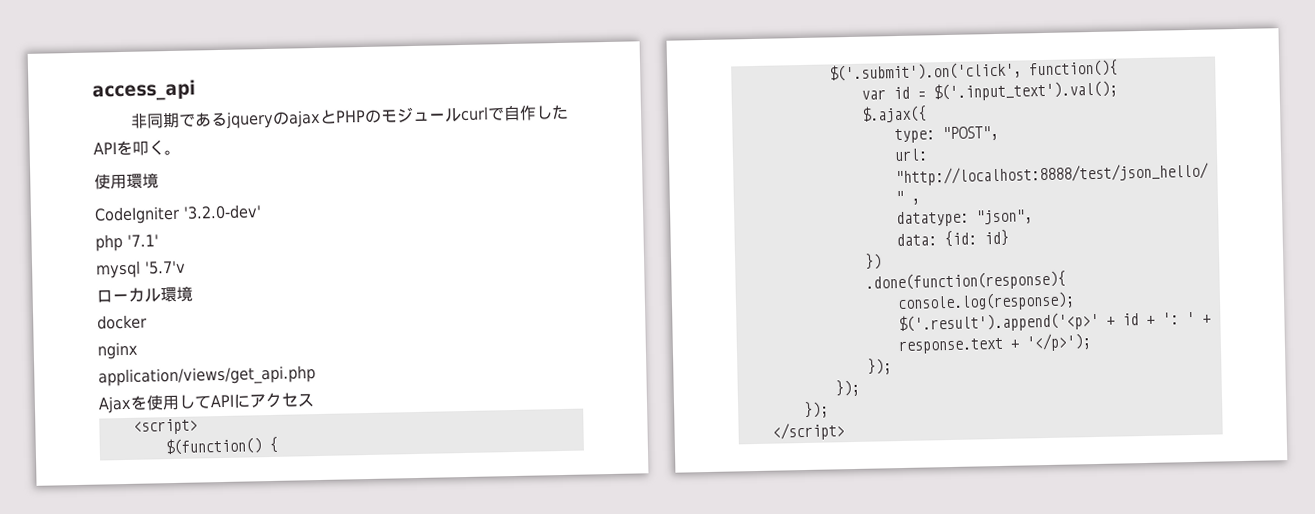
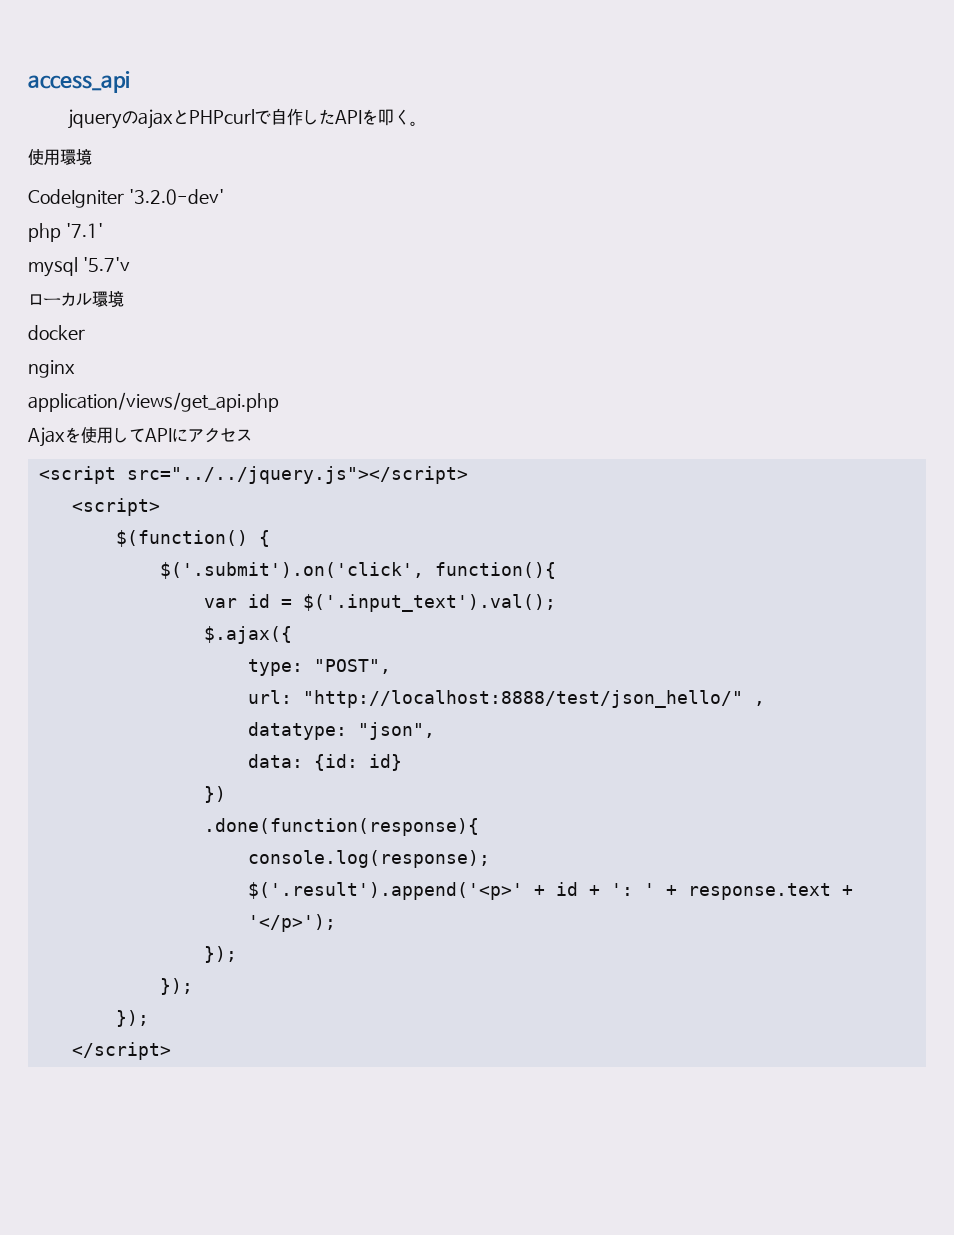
- 非同期であるjqueryのajaxとPHPのモジュールcurlで自作したAPIを叩く。
+ jqueryのajaxとPHPcurlで自作したAPIを叩く。
+ <script src="../../jquery.js"></script>

